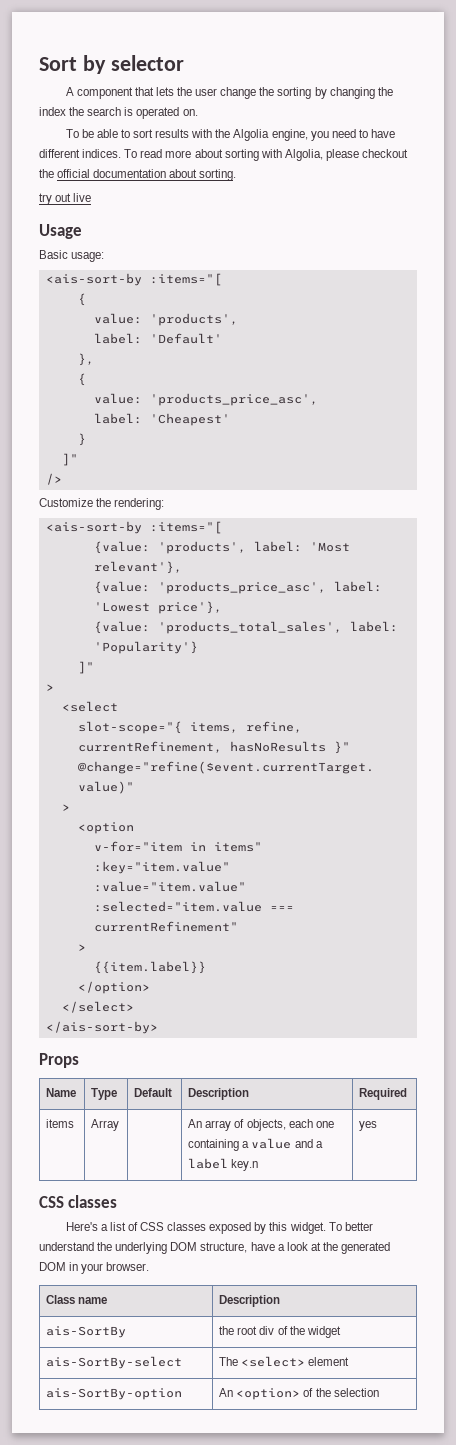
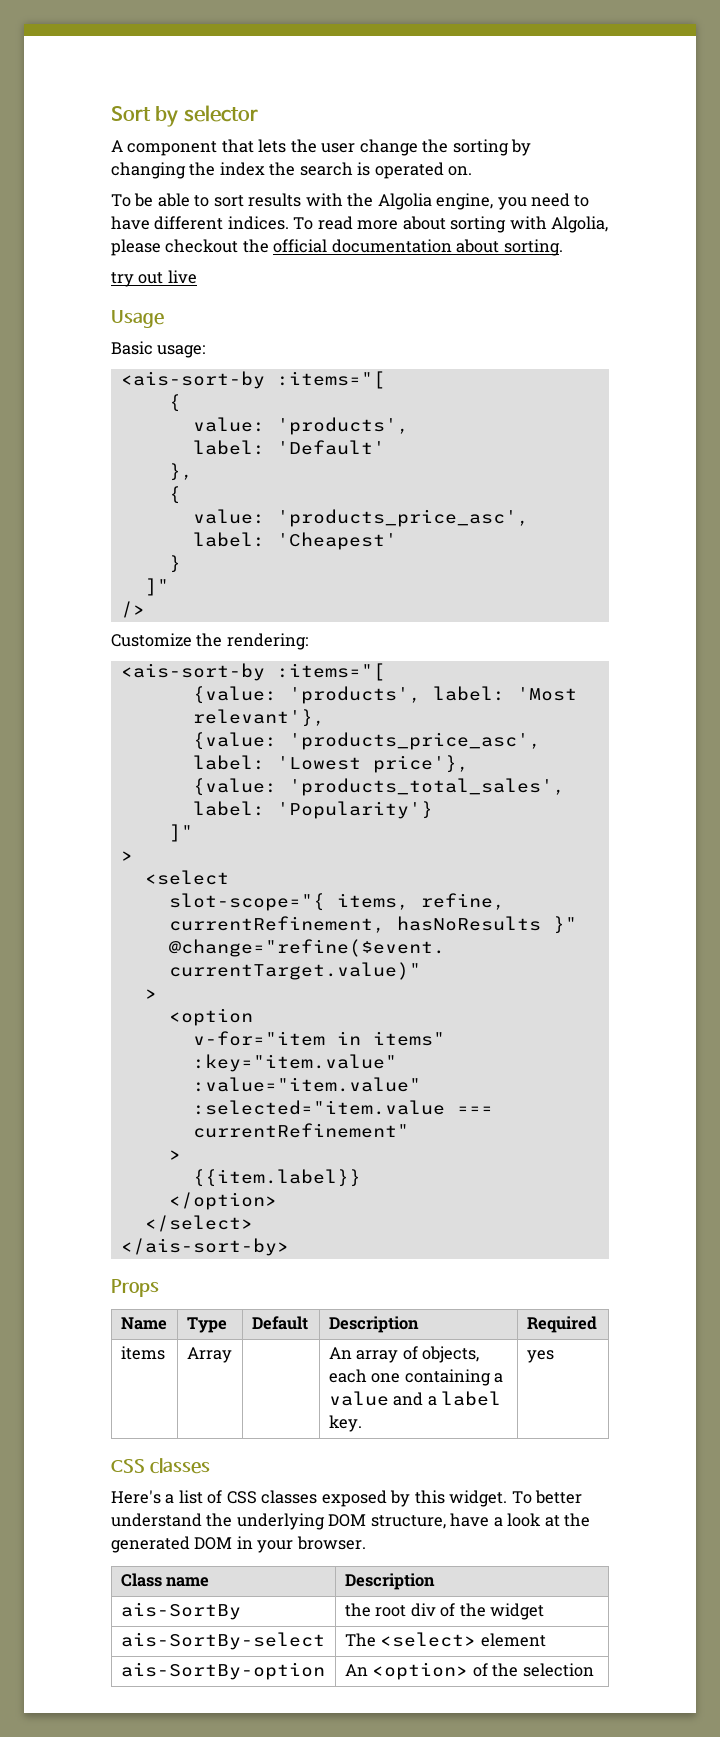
- items | Array | | An array of objects, each one containing a value and a label key.n | yes
+ items | Array | | An array of objects, each one containing a value and a label key. | yes

